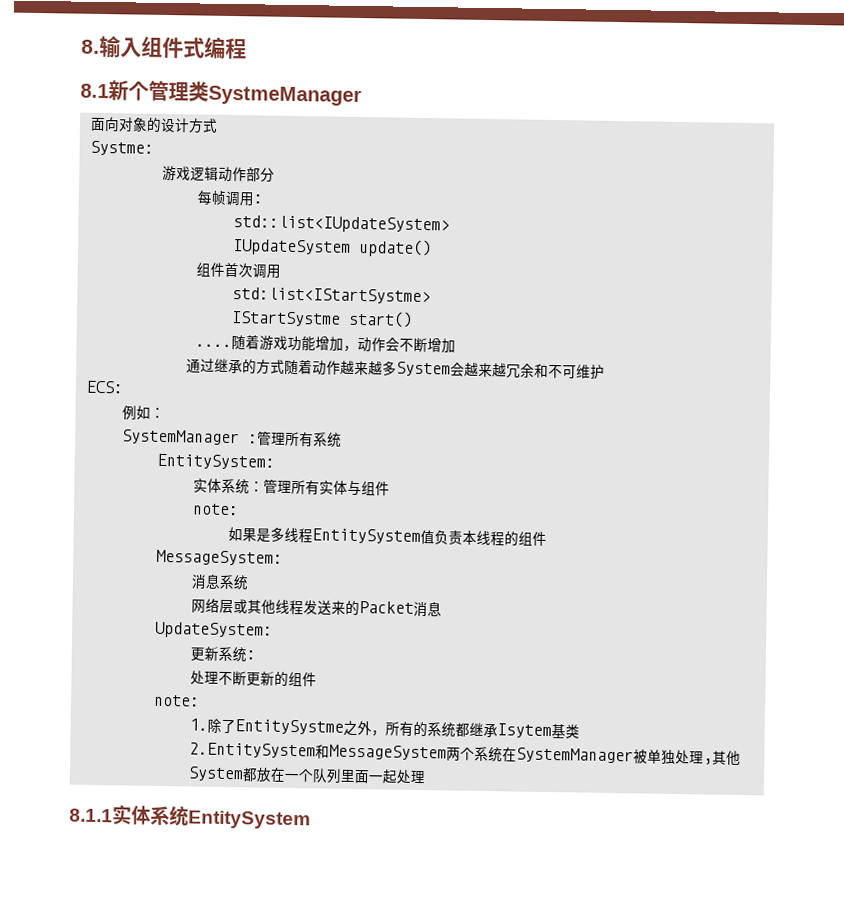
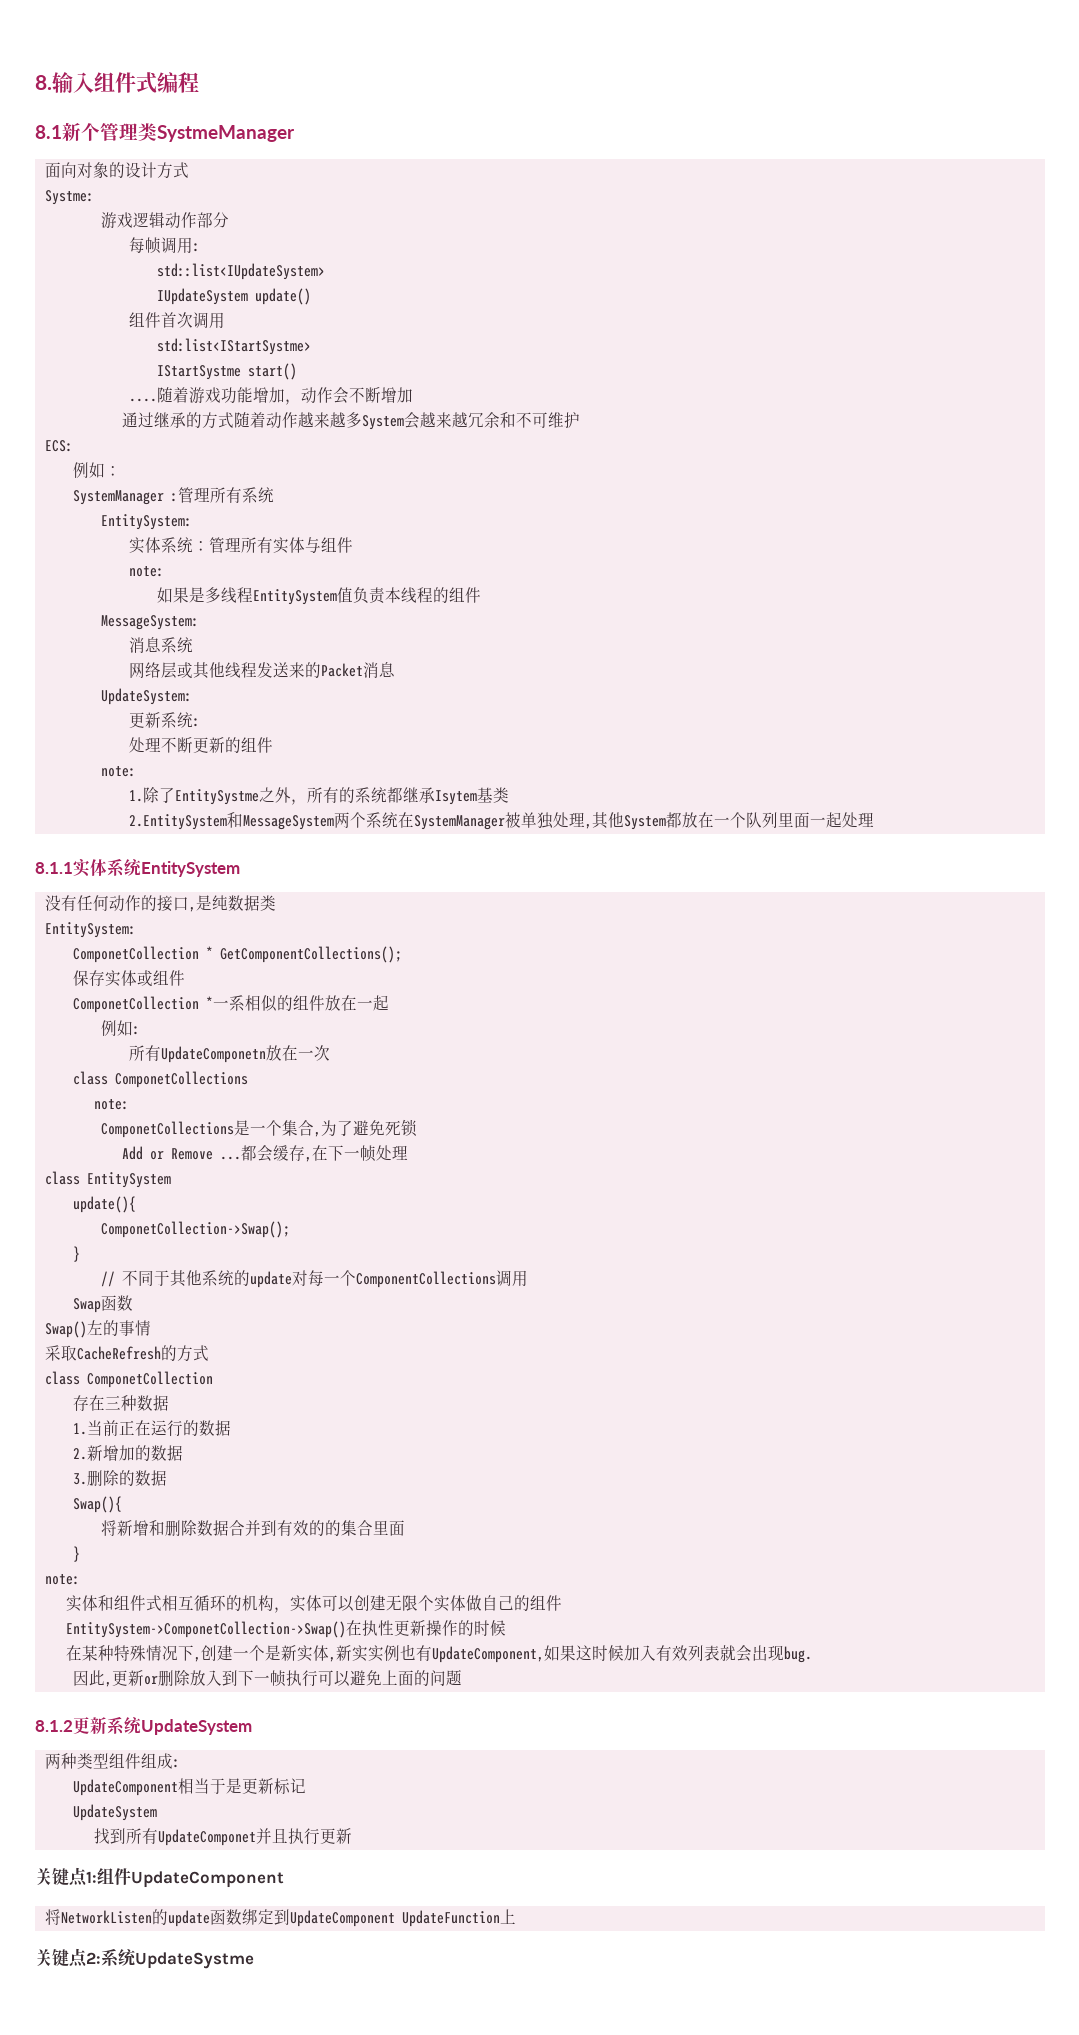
+ 没有任何动作的接口,是纯数据类
+ EntitySystem:
+ ComponetCollection * GetComponentCollections();
+ 保存实体或组件
+ ComponetCollection *一系相似的组件放在一起
+ 例如:
+ 所有UpdateComponetn放在一次
+ class ComponetCollections
+ note:
+ ComponetCollections是一个集合,为了避免死锁
+ Add or Remove ...都会缓存,在下一帧处理
+ class EntitySystem
+ update(){
+ ComponetCollection->Swap();
+ }
+ // 不同于其他系统的update对每一个ComponentCollections调用
+ Swap函数
+ Swap()左的事情
+ 采取CacheRefresh的方式
+ class ComponetCollection
+ 存在三种数据
+ 1.当前正在运行的数据
+ 2.新增加的数据
+ 3.删除的数据
+ Swap(){
+ 将新增和删除数据合并到有效的的集合里面
+ }
+ note:
+ 实体和组件式相互循环的机构，实体可以创建无限个实体做自己的组件
+ EntitySystem->ComponetCollection->Swap()在执性更新操作的时候
+ 在某种特殊情况下,创建一个是新实体,新实实例也有UpdateComponent,如果这时候加入有效列表就会出现bug.
+ 因此,更新or删除放入到下一帧执行可以避免上面的问题
+ 8.1.2更新系统UpdateSystem
+ 两种类型组件组成:
+ UpdateComponent相当于是更新标记
+ UpdateSystem
+ 找到所有UpdateComponet并且执行更新
+ 关键点1:组件UpdateComponent
+ 将NetworkListen的update函数绑定到UpdateComponent UpdateFunction上
+ 关键点2:系统UpdateSystme

